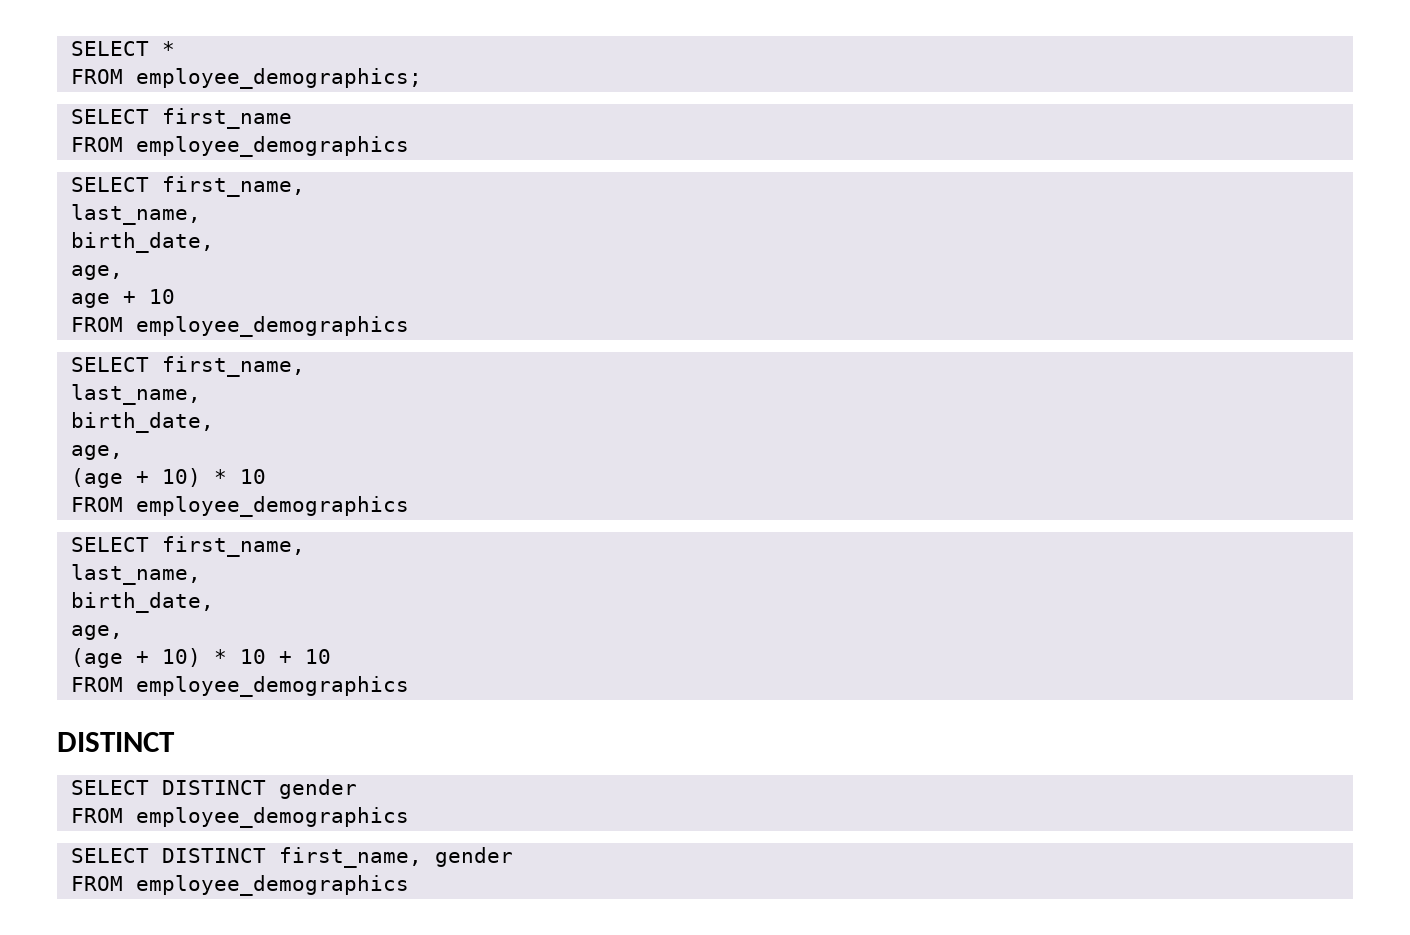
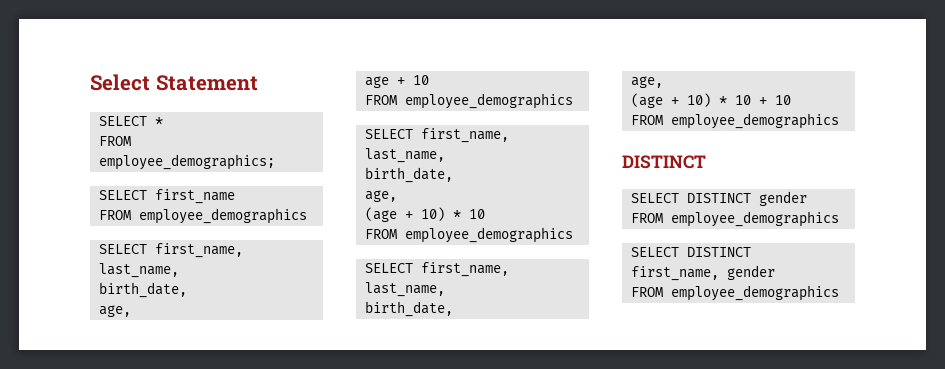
+ Select Statement

